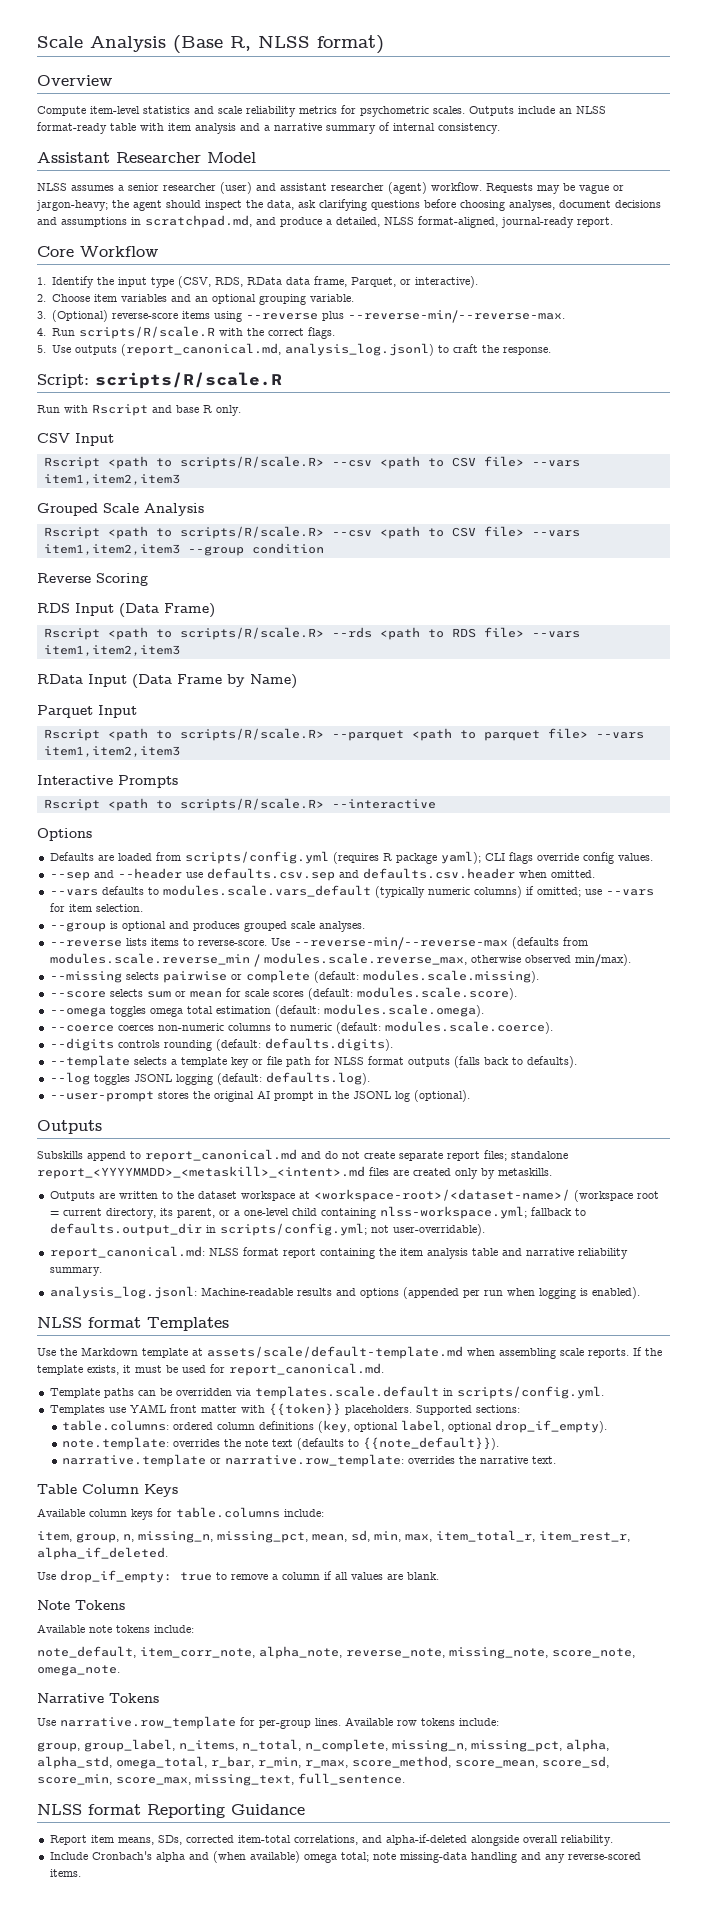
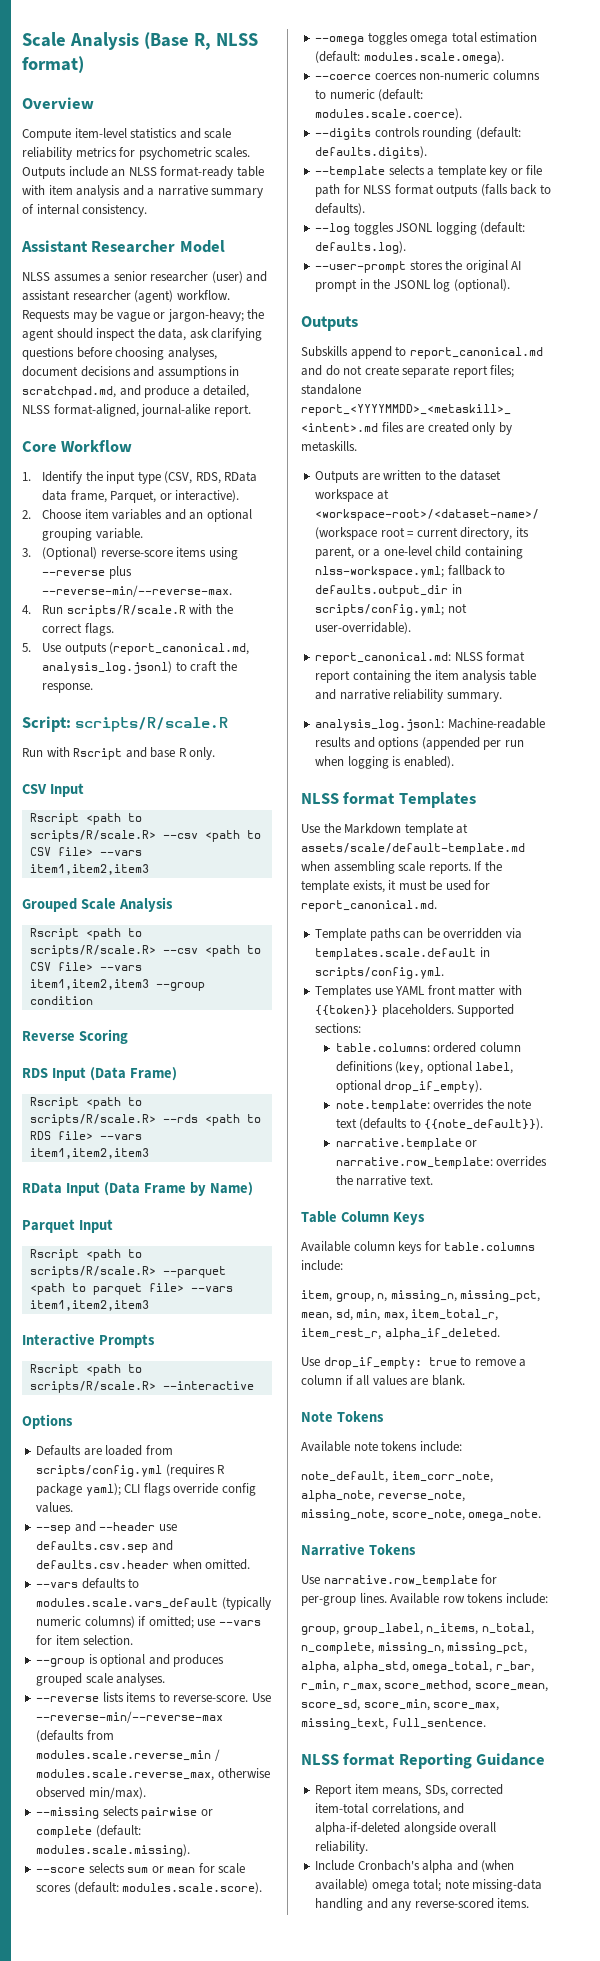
- Requests may be vague or jargon-heavy; the agent should inspect the data, ask clarifying questions before choosing analyses, document decisions and assumptions in scratchpad.md, and produce a detailed, NLSS format-aligned, journal-ready report.
+ Requests may be vague or jargon-heavy; the agent should inspect the data, ask clarifying questions before choosing analyses, document decisions and assumptions in scratchpad.md, and produce a detailed, NLSS format-aligned, journal-alike report.

